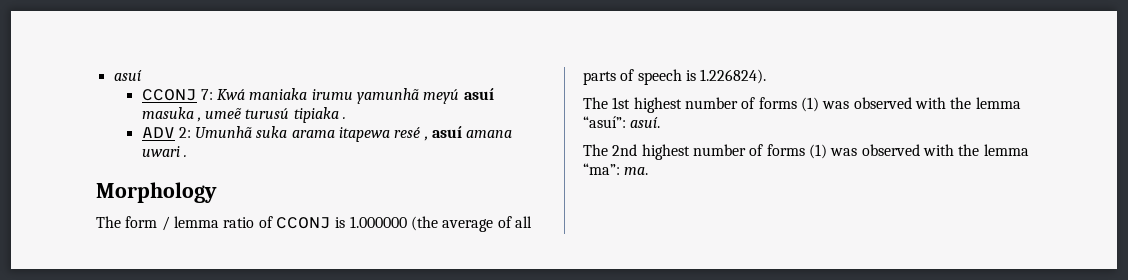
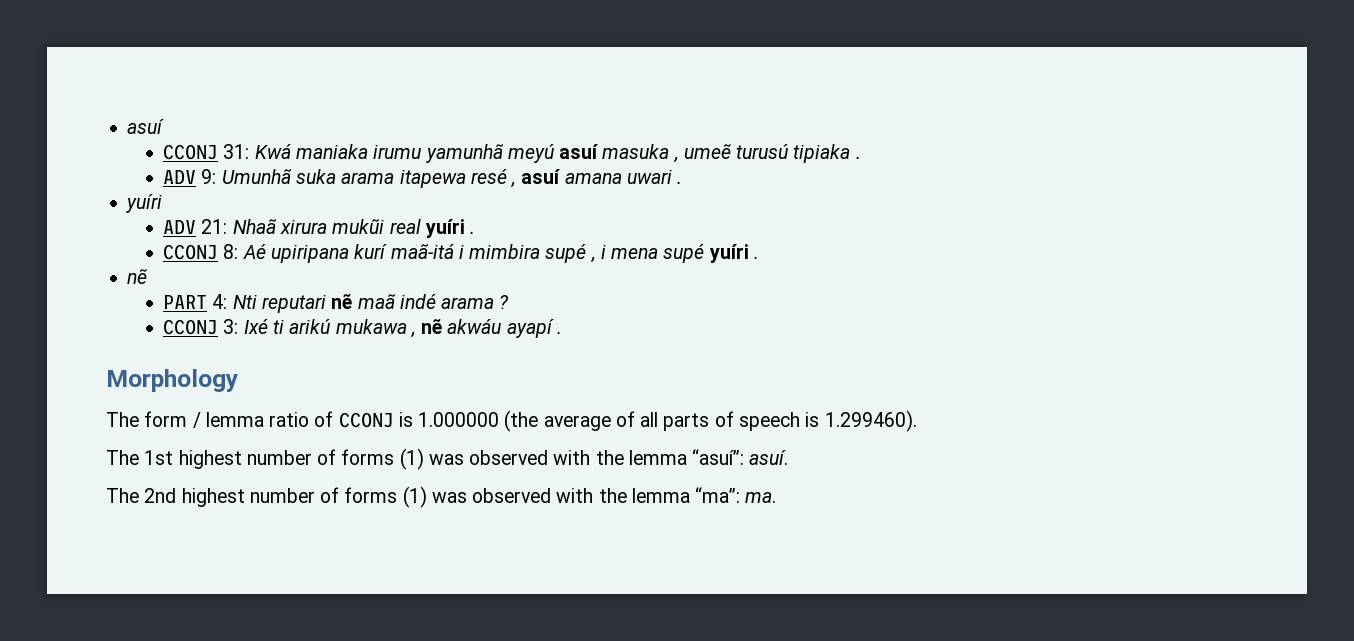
- CCONJ 7: Kwá maniaka irumu yamunhã meyú asuí masuka , umeẽ turusú tipiaka .
+ CCONJ 31: Kwá maniaka irumu yamunhã meyú asuí masuka , umeẽ turusú tipiaka .
- ADV 2: Umunhã suka arama itapewa resé , asuí amana uwari .
+ ADV 9: Umunhã suka arama itapewa resé , asuí amana uwari .
+ yuíri
+ ADV 21: Nhaã xirura mukũi real yuíri .
+ CCONJ 8: Aé upiripana kurí maã-itá i mimbira supé , i mena supé yuíri .
+ nẽ
+ PART 4: Nti reputari nẽ maã indé arama ?
+ CCONJ 3: Ixé ti arikú mukawa , nẽ akwáu ayapí .
- The form / lemma ratio of CCONJ is 1.000000 (the average of all parts of speech is 1.226824).
+ The form / lemma ratio of CCONJ is 1.000000 (the average of all parts of speech is 1.299460).

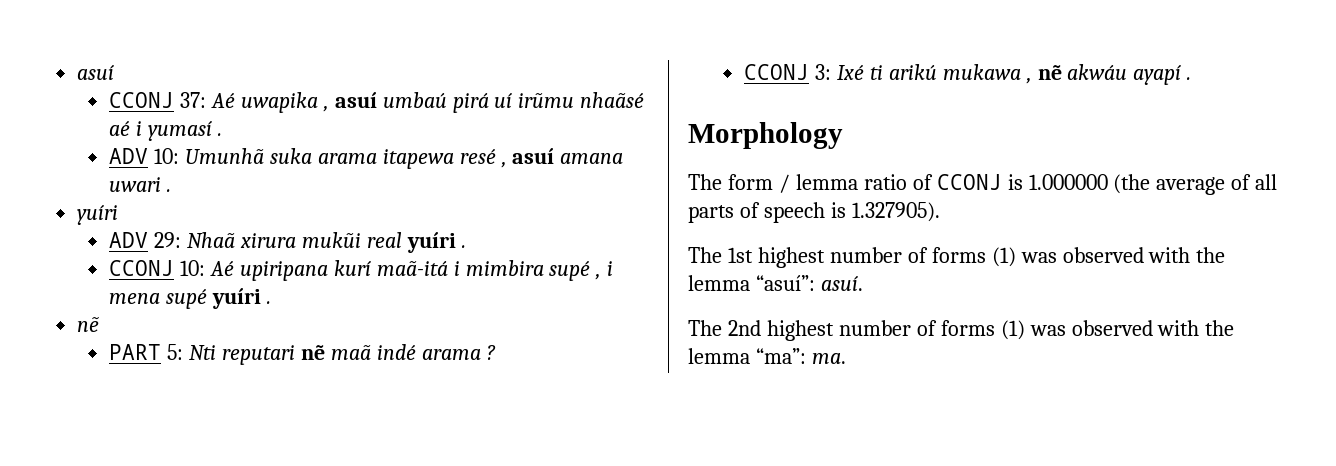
- CCONJ 31: Kwá maniaka irumu yamunhã meyú asuí masuka , umeẽ turusú tipiaka .
+ CCONJ 37: Aé uwapika , asuí umbaú pirá uí irũmu nhaãsé aé i yumasí .
- ADV 9: Umunhã suka arama itapewa resé , asuí amana uwari .
+ ADV 10: Umunhã suka arama itapewa resé , asuí amana uwari .
- ADV 21: Nhaã xirura mukũi real yuíri .
+ ADV 29: Nhaã xirura mukũi real yuíri .
- CCONJ 8: Aé upiripana kurí maã-itá i mimbira supé , i mena supé yuíri .
+ CCONJ 10: Aé upiripana kurí maã-itá i mimbira supé , i mena supé yuíri .
- PART 4: Nti reputari nẽ maã indé arama ?
+ PART 5: Nti reputari nẽ maã indé arama ?
- The form / lemma ratio of CCONJ is 1.000000 (the average of all parts of speech is 1.299460).
+ The form / lemma ratio of CCONJ is 1.000000 (the average of all parts of speech is 1.327905).

